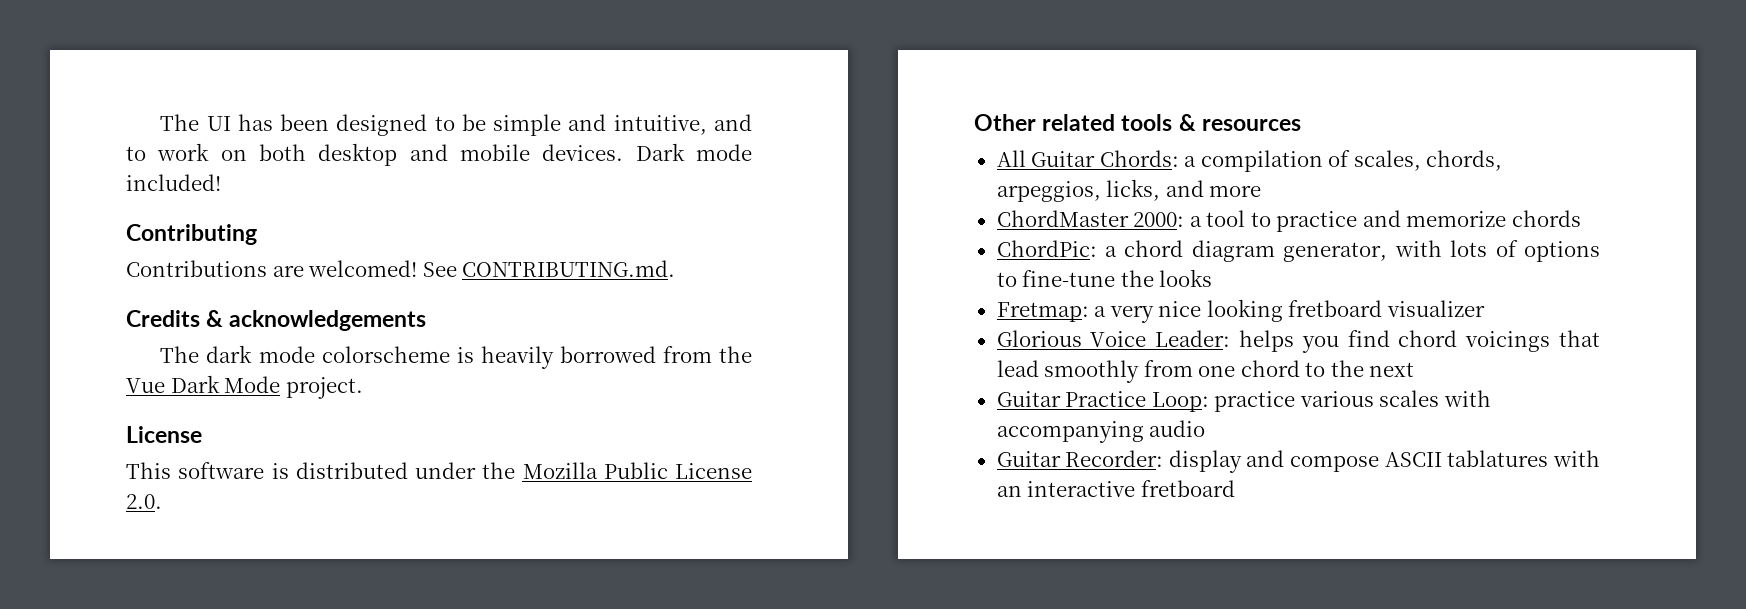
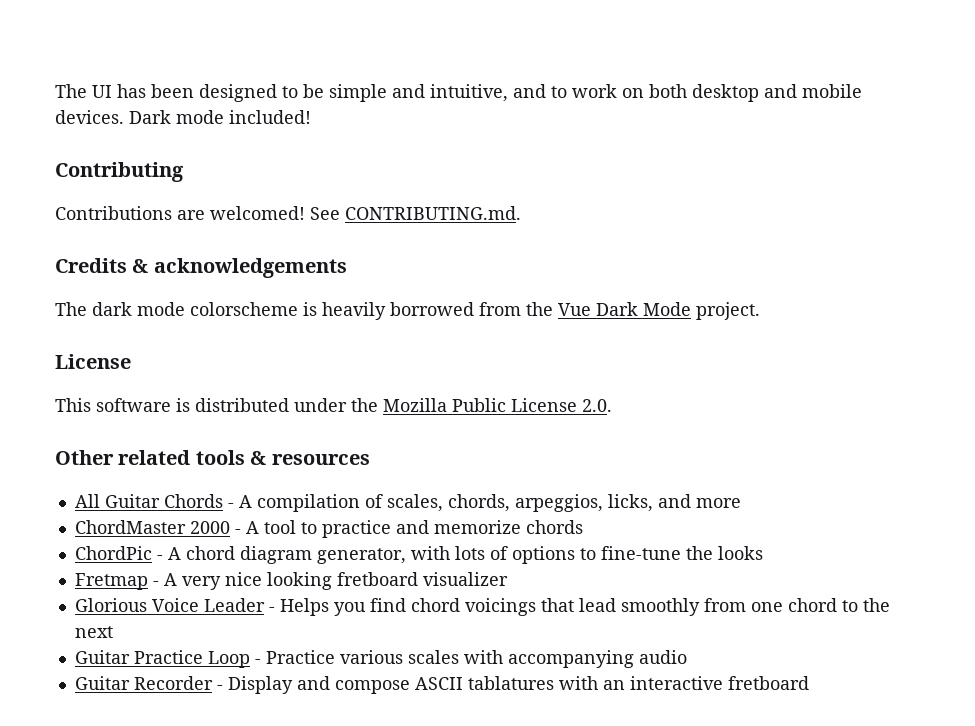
- All Guitar Chords: a compilation of scales, chords, arpeggios, licks, and more
+ All Guitar Chords - A compilation of scales, chords, arpeggios, licks, and more
- ChordMaster 2000: a tool to practice and memorize chords
+ ChordMaster 2000 - A tool to practice and memorize chords
- ChordPic: a chord diagram generator, with lots of options to fine-tune the looks
+ ChordPic - A chord diagram generator, with lots of options to fine-tune the looks
- Fretmap: a very nice looking fretboard visualizer
+ Fretmap - A very nice looking fretboard visualizer
- Glorious Voice Leader: helps you find chord voicings that lead smoothly from one chord to the next
+ Glorious Voice Leader - Helps you find chord voicings that lead smoothly from one chord to the next
- Guitar Practice Loop: practice various scales with accompanying audio
+ Guitar Practice Loop - Practice various scales with accompanying audio
- Guitar Recorder: display and compose ASCII tablatures with an interactive fretboard
+ Guitar Recorder - Display and compose ASCII tablatures with an interactive fretboard

